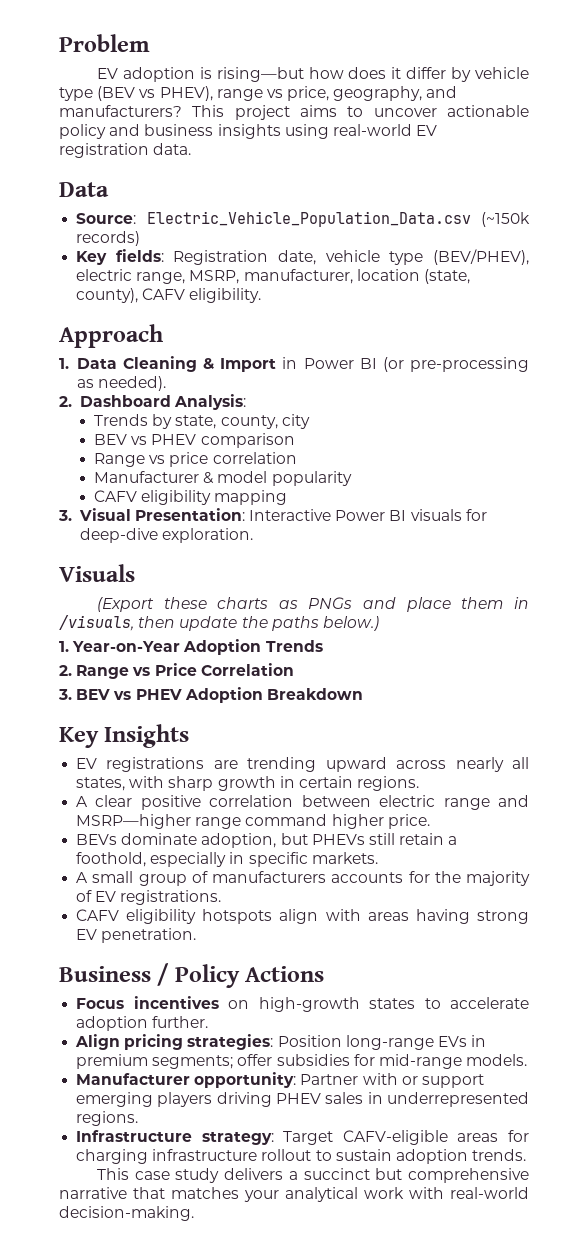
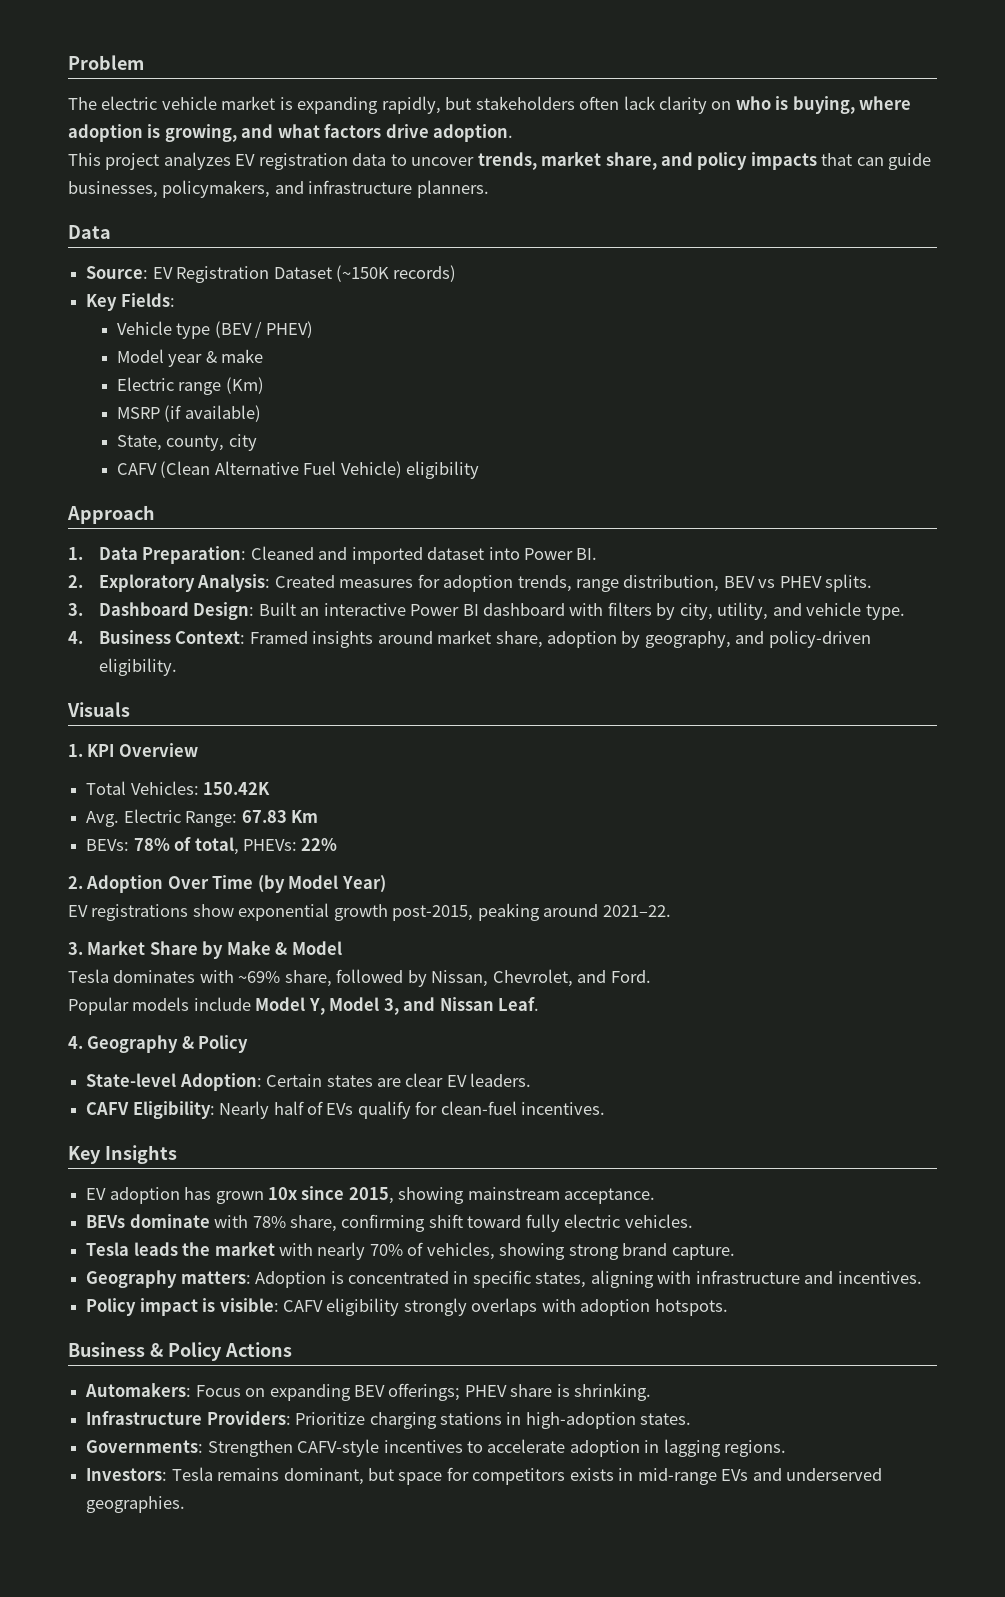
- EV adoption is rising—but how does it differ by vehicle type (BEV vs PHEV), range vs price, geography, and manufacturers? This project aims to uncover actionable policy and business insights using real-world EV registration data.
+ The electric vehicle market is expanding rapidly, but stakeholders often lack clarity on who is buying, where adoption is growing, and what factors drive adoption.
+ This project analyzes EV registration data to uncover trends, market share, and policy impacts that can guide businesses, policymakers, and infrastructure planners.
  Data
- Source: Electric_Vehicle_Population_Data.csv (~150k records)
- Key fields: Registration date, vehicle type (BEV/PHEV), electric range, MSRP, manufacturer, location (state, county), CAFV eligibility.
+ Source: EV Registration Dataset (~150K records)
+ Key Fields:
+ Vehicle type (BEV / PHEV)
+ Model year & make
+ Electric range (Km)
+ MSRP (if available)
+ State, county, city
+ CAFV (Clean Alternative Fuel Vehicle) eligibility
  Approach
- 1. Data Cleaning & Import in Power BI (or pre-processing as needed).
- 2. Dashboard Analysis:
- Trends by state, county, city
- BEV vs PHEV comparison
- Range vs price correlation
- Manufacturer & model popularity
- CAFV eligibility mapping
- 3. Visual Presentation: Interactive Power BI visuals for deep-dive exploration.
+ 1. Data Preparation: Cleaned and imported dataset into Power BI.
+ 2. Exploratory Analysis: Created measures for adoption trends, range distribution, BEV vs PHEV splits.
+ 3. Dashboard Design: Built an interactive Power BI dashboard with filters by city, utility, and vehicle type.
+ 4. Business Context: Framed insights around market share, adoption by geography, and policy-driven eligibility.
  Visuals
- (Export these charts as PNGs and place them in /visuals, then update the paths below.)
- 1. Year-on-Year Adoption Trends
- 2. Range vs Price Correlation
- 3. BEV vs PHEV Adoption Breakdown
+ 1. KPI Overview
+ Total Vehicles: 150.42K
+ Avg. Electric Range: 67.83 Km
+ BEVs: 78% of total, PHEVs: 22%
+ 2. Adoption Over Time (by Model Year)
+ EV registrations show exponential growth post-2015, peaking around 2021–22.
+ 3. Market Share by Make & Model
+ Tesla dominates with ~69% share, followed by Nissan, Chevrolet, and Ford.
+ Popular models include Model Y, Model 3, and Nissan Leaf.
+ 4. Geography & Policy
+ State-level Adoption: Certain states are clear EV leaders.
+ CAFV Eligibility: Nearly half of EVs qualify for clean-fuel incentives.
  Key Insights
- EV registrations are trending upward across nearly all states, with sharp growth in certain regions.
- A clear positive correlation between electric range and MSRP—higher range command higher price.
- BEVs dominate adoption, but PHEVs still retain a foothold, especially in specific markets.
- A small group of manufacturers accounts for the majority of EV registrations.
- CAFV eligibility hotspots align with areas having strong EV penetration.
- Business / Policy Actions
+ EV adoption has grown 10x since 2015, showing mainstream acceptance.
+ BEVs dominate with 78% share, confirming shift toward fully electric vehicles.
+ Tesla leads the market with nearly 70% of vehicles, showing strong brand capture.
+ Geography matters: Adoption is concentrated in specific states, aligning with infrastructure and incentives.
+ Policy impact is visible: CAFV eligibility strongly overlaps with adoption hotspots.
+ Business & Policy Actions
- Focus incentives on high-growth states to accelerate adoption further.
- Align pricing strategies: Position long-range EVs in premium segments; offer subsidies for mid-range models.
- Manufacturer opportunity: Partner with or support emerging players driving PHEV sales in underrepresented regions.
- Infrastructure strategy: Target CAFV-eligible areas for charging infrastructure rollout to sustain adoption trends.
- This case study delivers a succinct but comprehensive narrative that matches your analytical work with real-world decision-making.
+ Automakers: Focus on expanding BEV offerings; PHEV share is shrinking.
+ Infrastructure Providers: Prioritize charging stations in high-adoption states.
+ Governments: Strengthen CAFV-style incentives to accelerate adoption in lagging regions.
+ Investors: Tesla remains dominant, but space for competitors exists in mid-range EVs and underserved geographies.

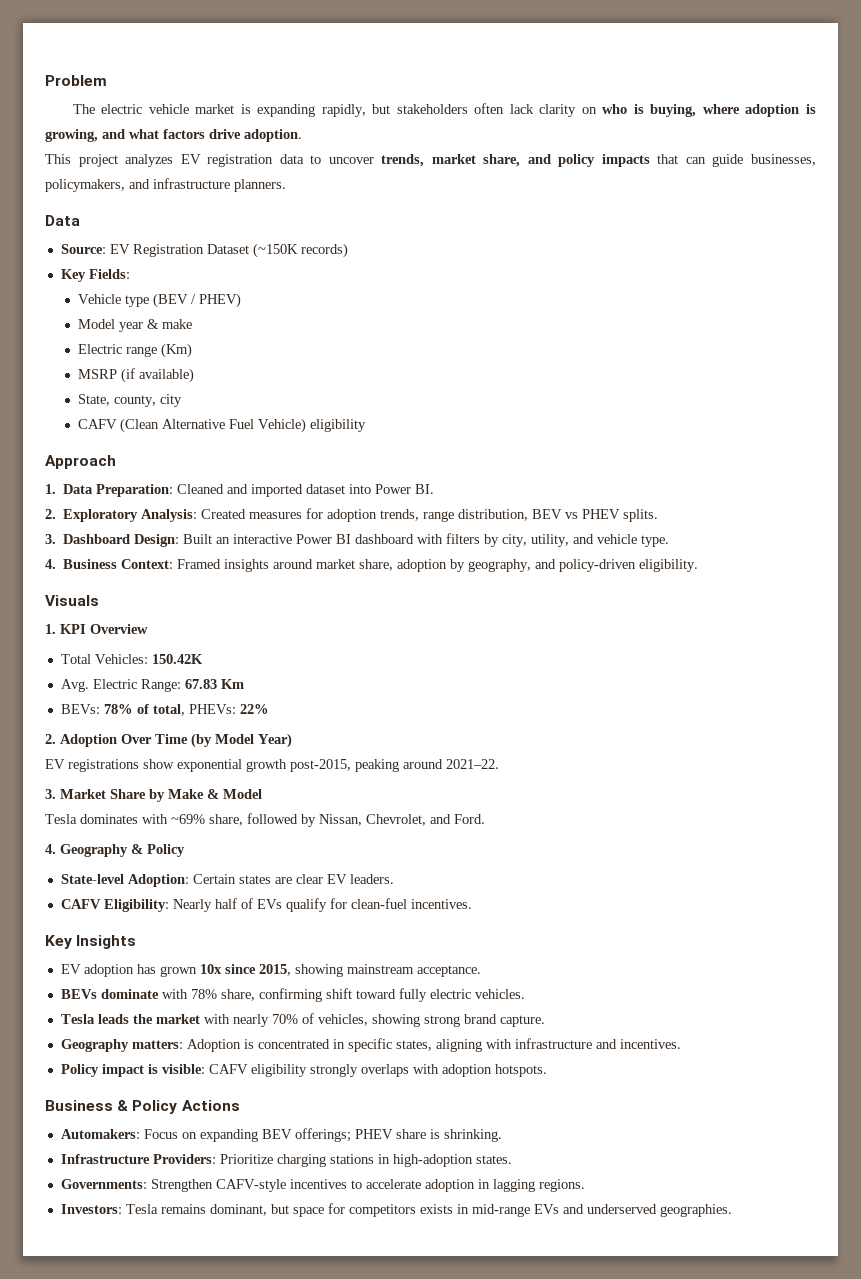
- Popular models include Model Y, Model 3, and Nissan Leaf.

